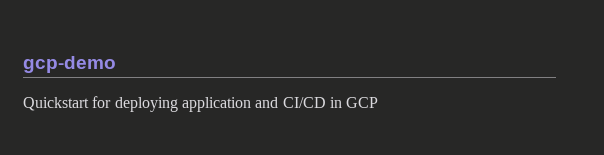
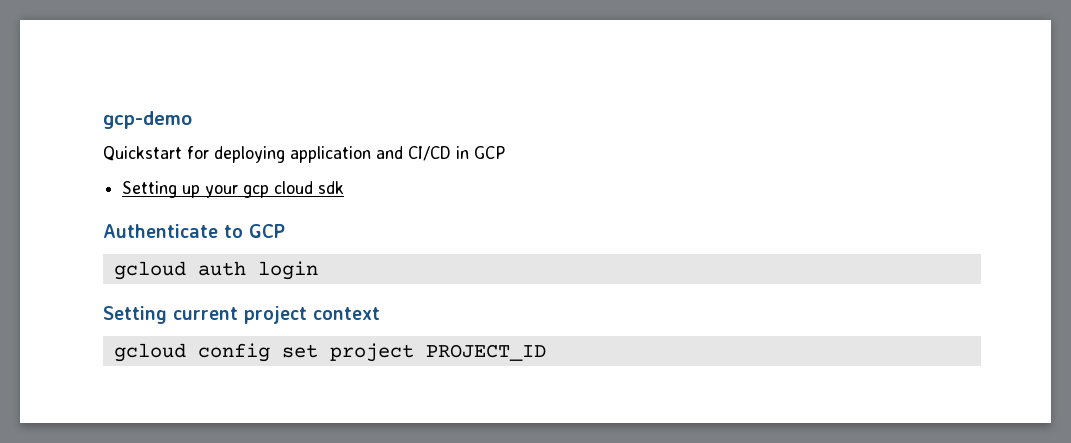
+ Setting up your gcp cloud sdk
+ Authenticate to GCP
+ gcloud auth login
+ Setting current project context
+ gcloud config set project PROJECT_ID

